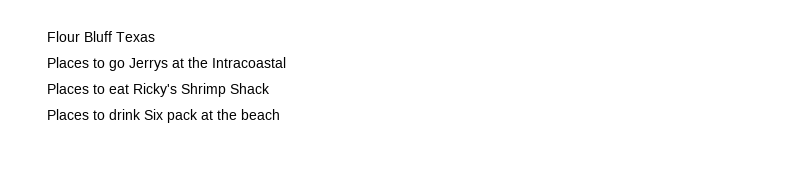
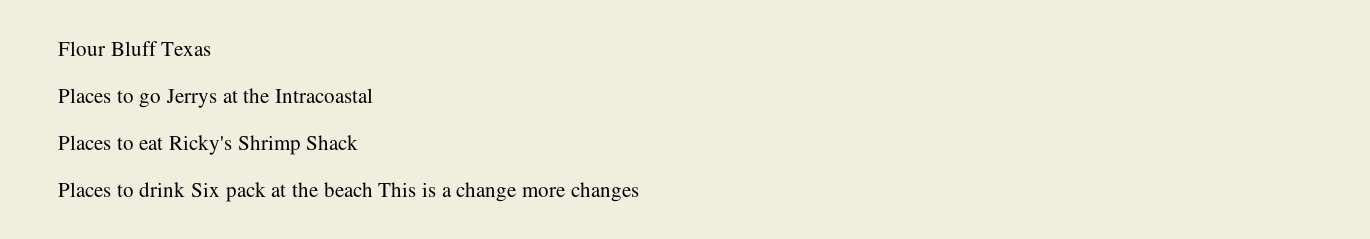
- Places to drink Six pack at the beach
+ Places to drink Six pack at the beach This is a change more changes

